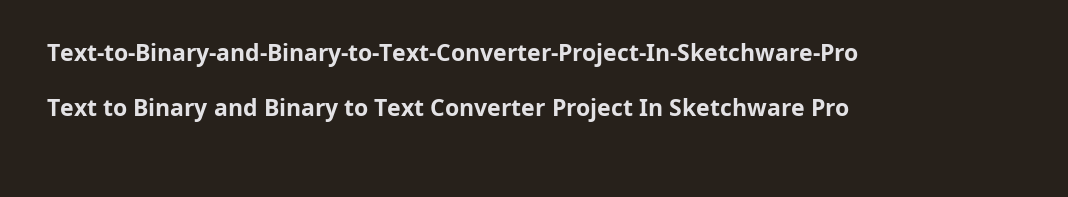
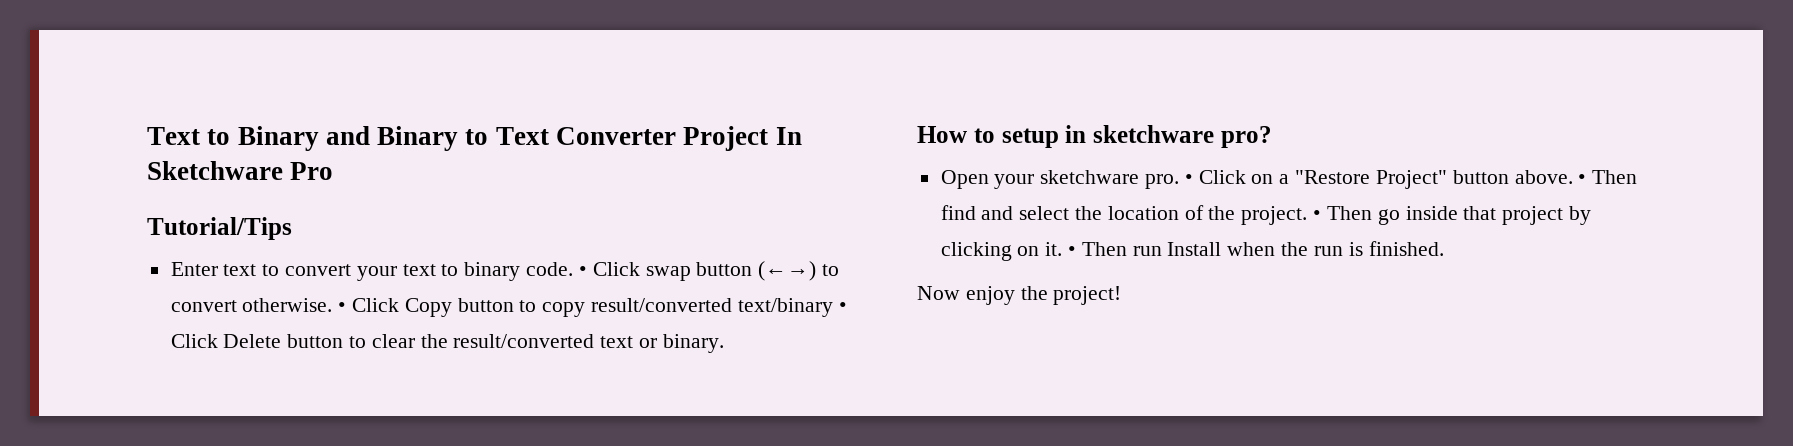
- Text-to-Binary-and-Binary-to-Text-Converter-Project-In-Sketchware-Pro
+ Tutorial/Tips
+ Enter text to convert your text to binary code. • Click swap button (←→) to convert otherwise. • Click Copy button to copy result/converted text/binary • Click Delete button to clear the result/converted text or binary.
+ How to setup in sketchware pro?
+ Open your sketchware pro. • Click on a "Restore Project" button above. • Then find and select the location of the project. • Then go inside that project by clicking on it. • Then run Install when the run is finished.
+ Now enjoy the project!

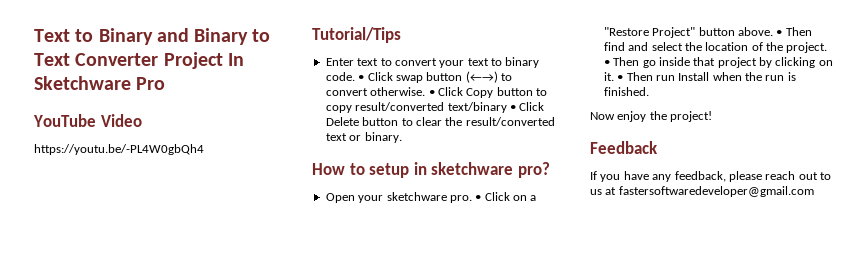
+ YouTube Video
+ https://youtu.be/-PL4W0gbQh4
+ Feedback
+ If you have any feedback, please reach out to us at fastersoftwaredeveloper@gmail.com

